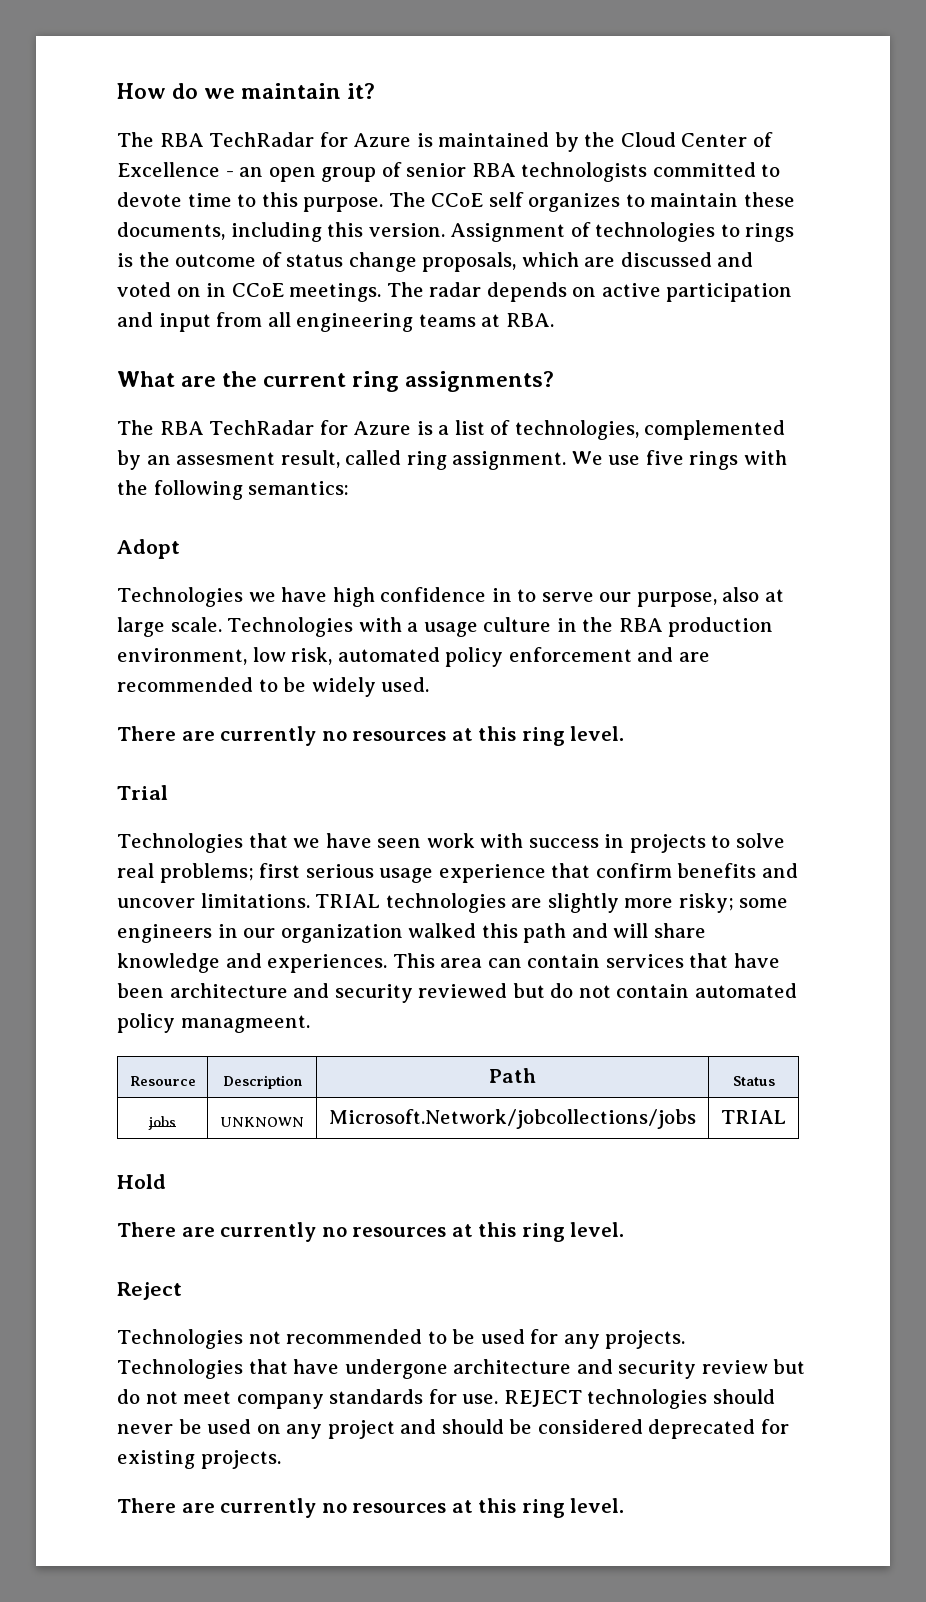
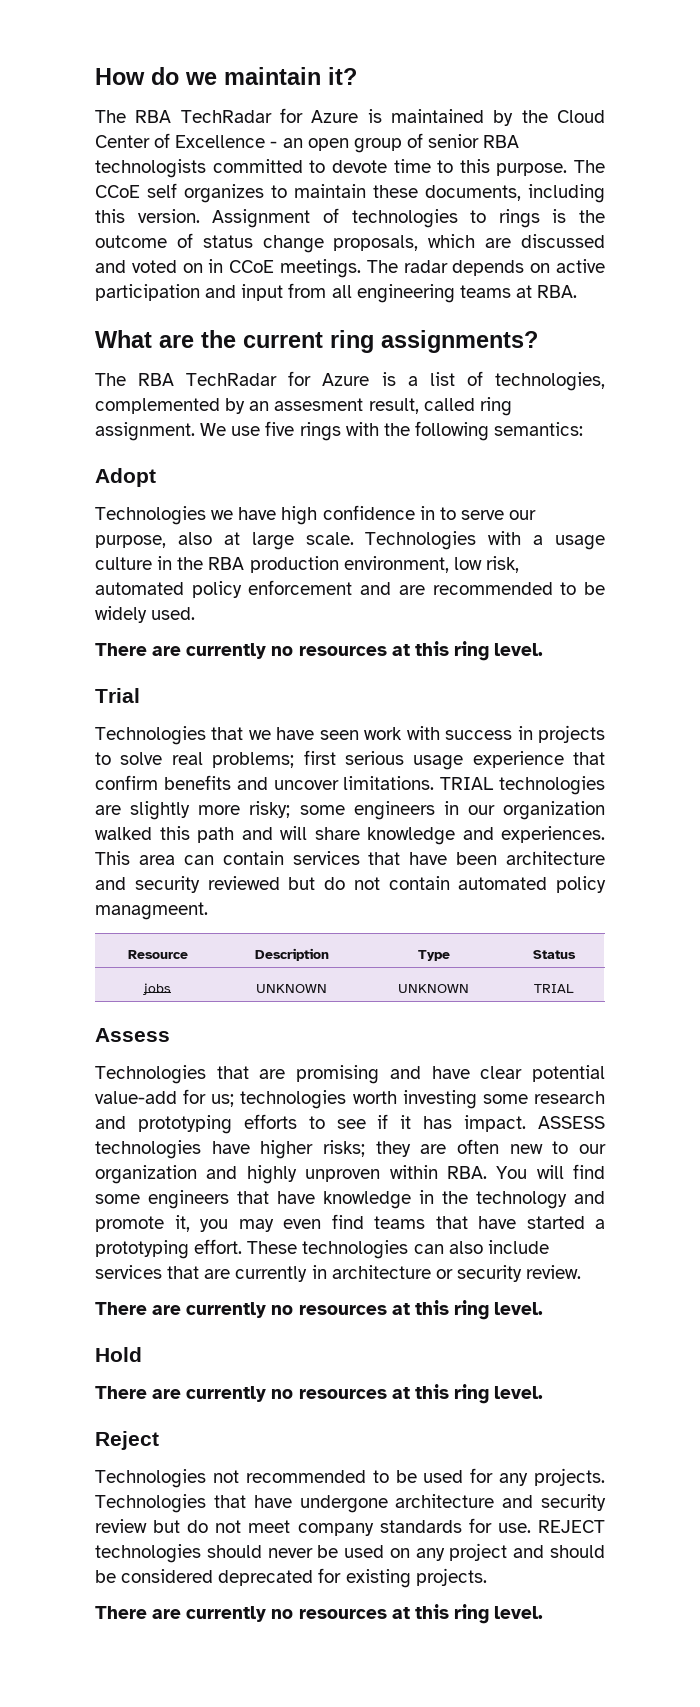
- Resource | Description | Path | Status
+ Resource | Description | Type | Status
- jobs | UNKNOWN | Microsoft.Network/jobcollections/jobs | TRIAL
+ jobs | UNKNOWN | UNKNOWN | TRIAL
+ Assess
+ Technologies that are promising and have clear potential value-add for us; technologies worth investing some research and prototyping efforts to see if it has impact. ASSESS technologies have higher risks; they are often new to our organization and highly unproven within RBA. You will find some engineers that have knowledge in the technology and promote it, you may even find teams that have started a prototyping effort. These technologies can also include services that are currently in architecture or security review.
+ There are currently no resources at this ring level.

